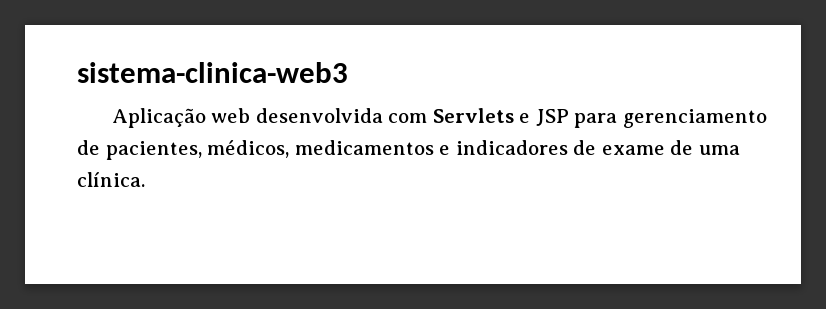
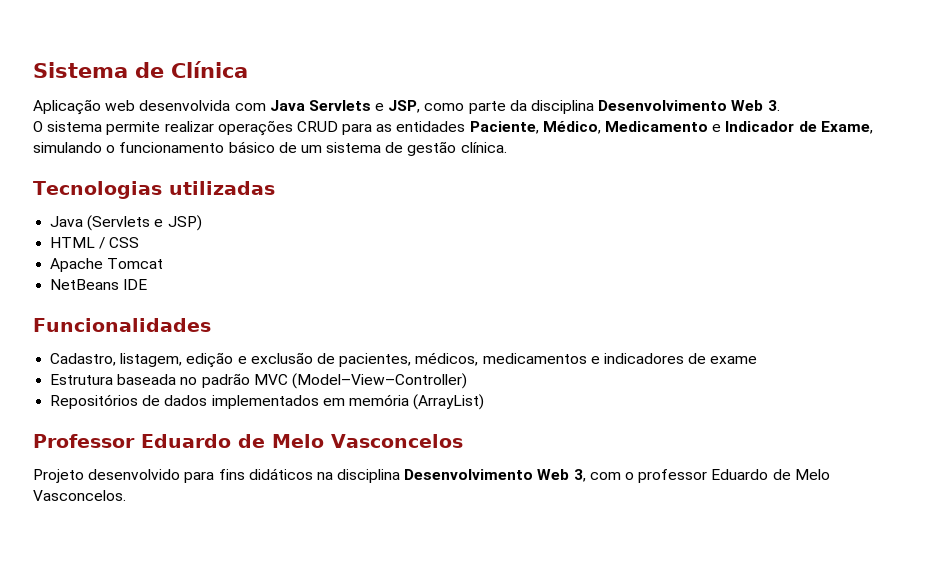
- sistema-clinica-web3
+ Sistema de Clínica
- Aplicação web desenvolvida com Servlets e JSP para gerenciamento de pacientes, médicos, medicamentos e indicadores de exame de uma clínica.
+ Aplicação web desenvolvida com Java Servlets e JSP, como parte da disciplina Desenvolvimento Web 3.
+ O sistema permite realizar operações CRUD para as entidades Paciente, Médico, Medicamento e Indicador de Exame, simulando o funcionamento básico de um sistema de gestão clínica.
+ Tecnologias utilizadas
+ Java (Servlets e JSP)
+ HTML / CSS
+ Apache Tomcat
+ NetBeans IDE
+ Funcionalidades
+ Cadastro, listagem, edição e exclusão de pacientes, médicos, medicamentos e indicadores de exame
+ Estrutura baseada no padrão MVC (Model–View–Controller)
+ Repositórios de dados implementados em memória (ArrayList)
+ Professor Eduardo de Melo Vasconcelos
+ Projeto desenvolvido para fins didáticos na disciplina Desenvolvimento Web 3, com o professor Eduardo de Melo Vasconcelos.

